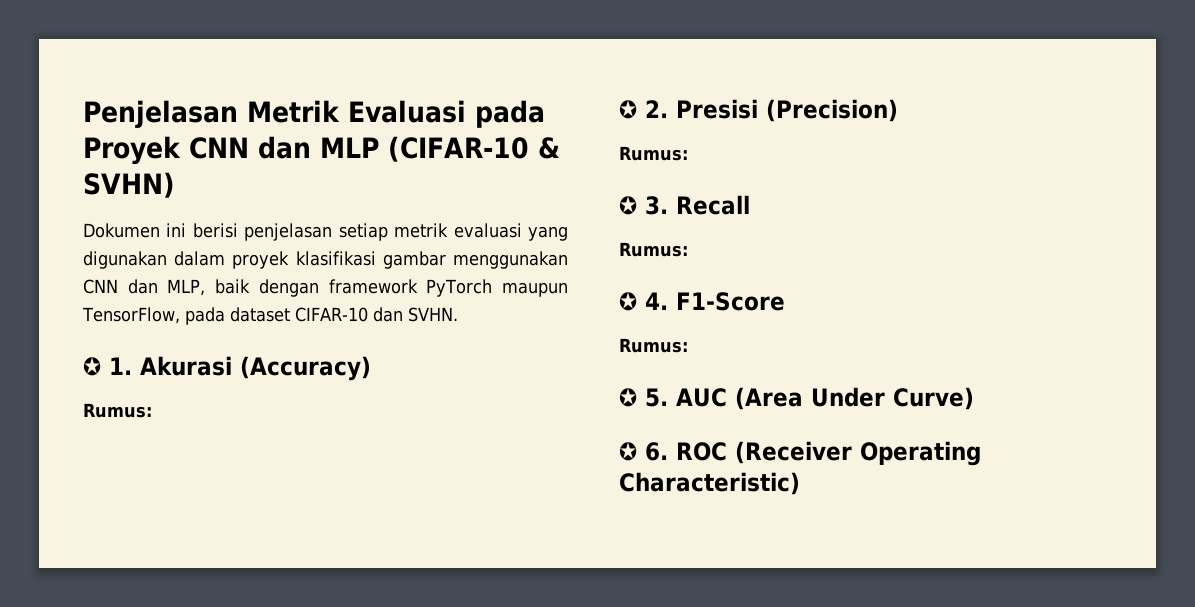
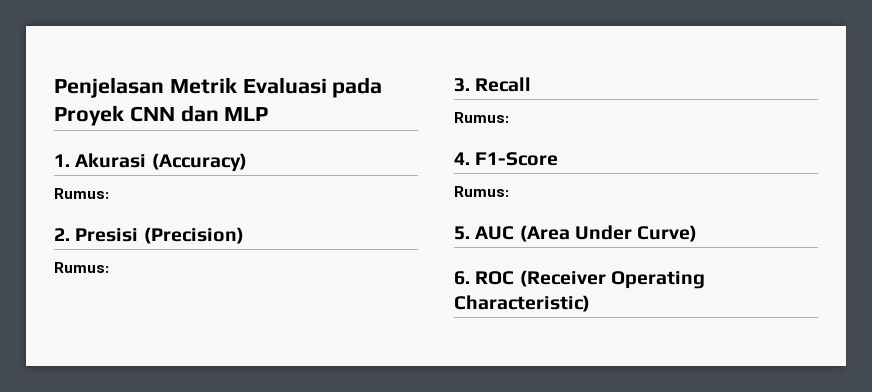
- Penjelasan Metrik Evaluasi pada Proyek CNN dan MLP (CIFAR-10 & SVHN)
- Dokumen ini berisi penjelasan setiap metrik evaluasi yang digunakan dalam proyek klasifikasi gambar menggunakan CNN dan MLP, baik dengan framework PyTorch maupun TensorFlow, pada dataset CIFAR-10 dan SVHN.
- ✪ 1. Akurasi (Accuracy)
+ Penjelasan Metrik Evaluasi pada Proyek CNN dan MLP
+ 1. Akurasi (Accuracy)
- ✪ 2. Presisi (Precision)
+ 2. Presisi (Precision)
- ✪ 3. Recall
+ 3. Recall
- ✪ 4. F1-Score
+ 4. F1-Score
- ✪ 5. AUC (Area Under Curve)
+ 5. AUC (Area Under Curve)
- ✪ 6. ROC (Receiver Operating Characteristic)
+ 6. ROC (Receiver Operating Characteristic)

